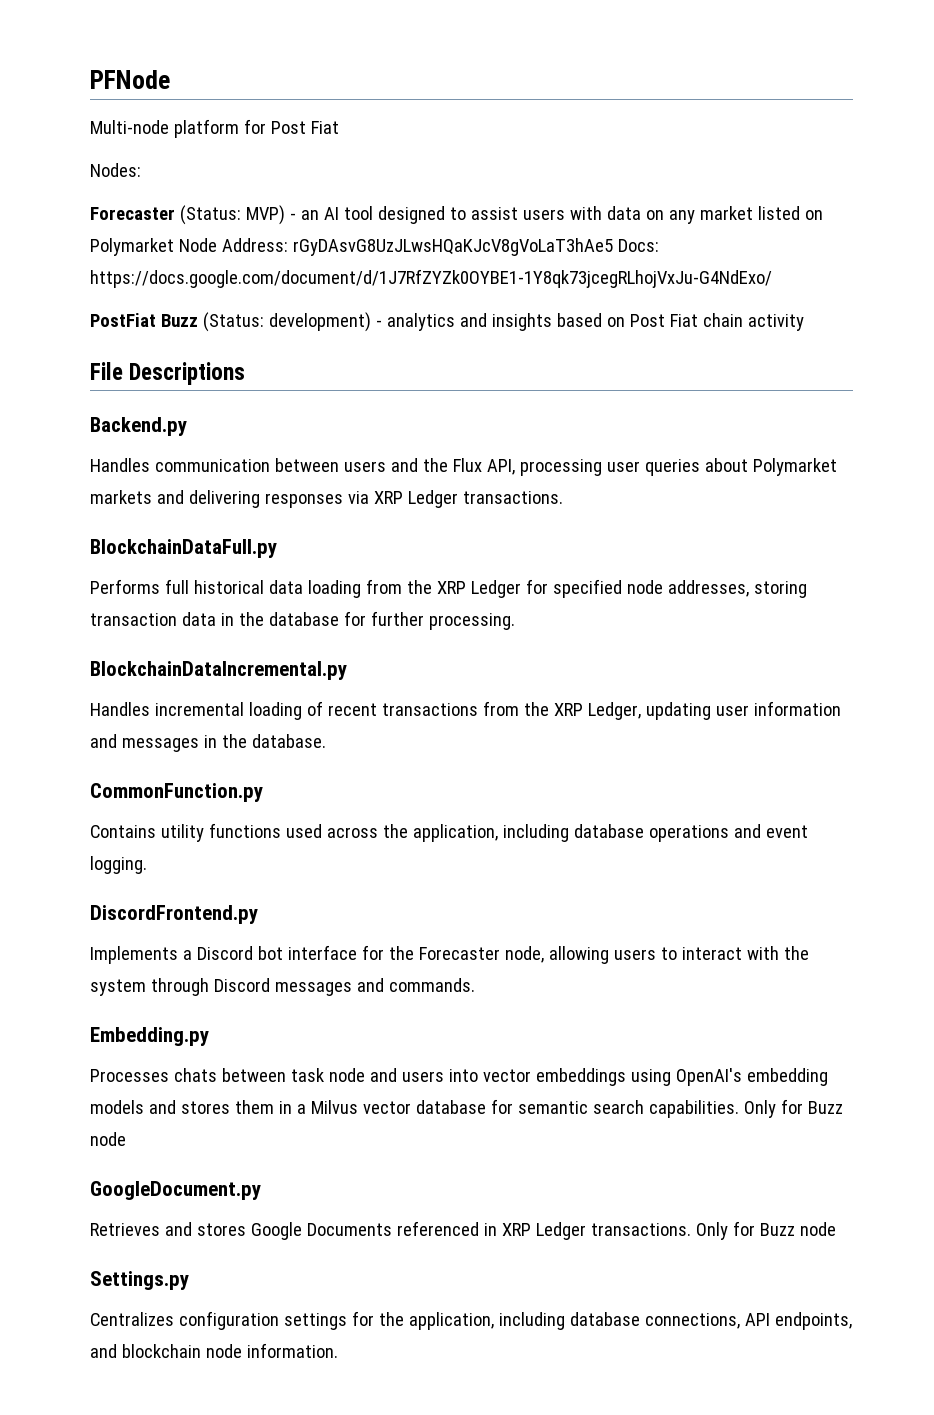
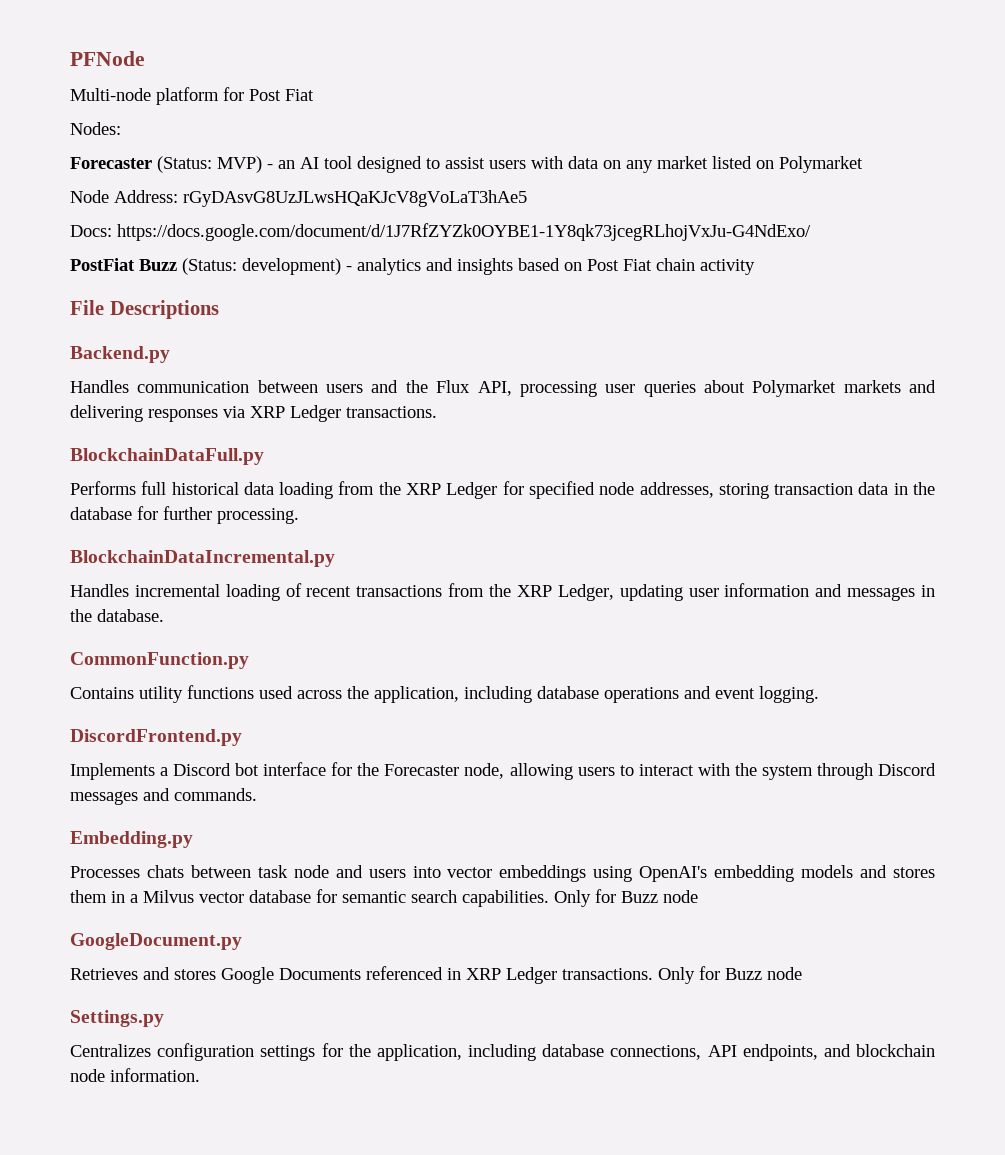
- Forecaster (Status: MVP) - an AI tool designed to assist users with data on any market listed on Polymarket Node Address: rGyDAsvG8UzJLwsHQaKJcV8gVoLaT3hAe5 Docs: https://docs.google.com/document/d/1J7RfZYZk0OYBE1-1Y8qk73jcegRLhojVxJu-G4NdExo/
+ Forecaster (Status: MVP) - an AI tool designed to assist users with data on any market listed on Polymarket
+ Node Address: rGyDAsvG8UzJLwsHQaKJcV8gVoLaT3hAe5
+ Docs: https://docs.google.com/document/d/1J7RfZYZk0OYBE1-1Y8qk73jcegRLhojVxJu-G4NdExo/

